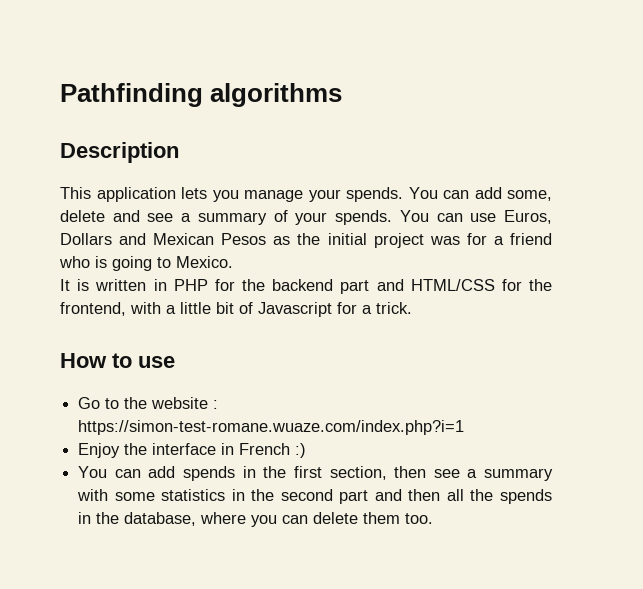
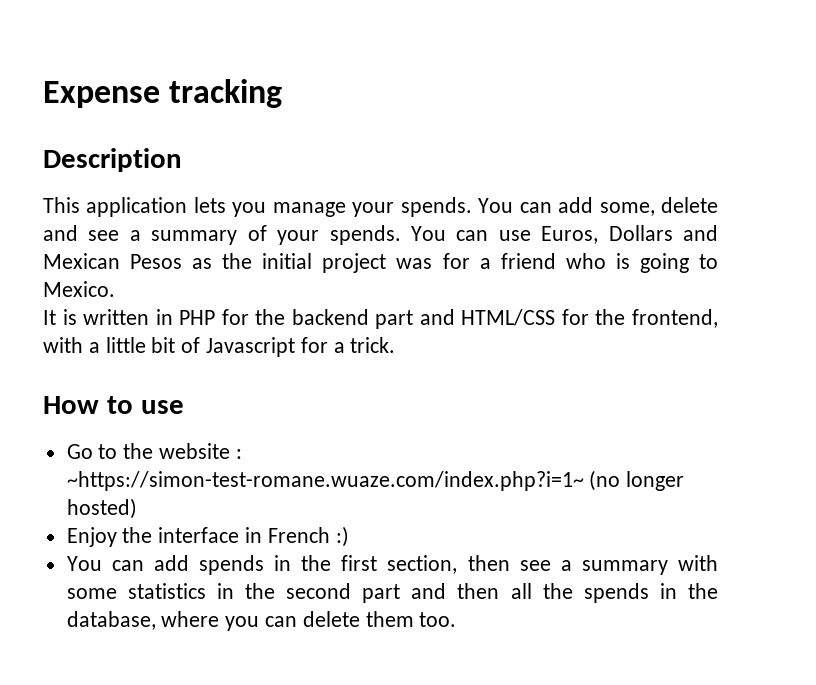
- Pathfinding algorithms
+ Expense tracking
- Go to the website : https://simon-test-romane.wuaze.com/index.php?i=1
+ Go to the website : ~https://simon-test-romane.wuaze.com/index.php?i=1~ (no longer hosted)

